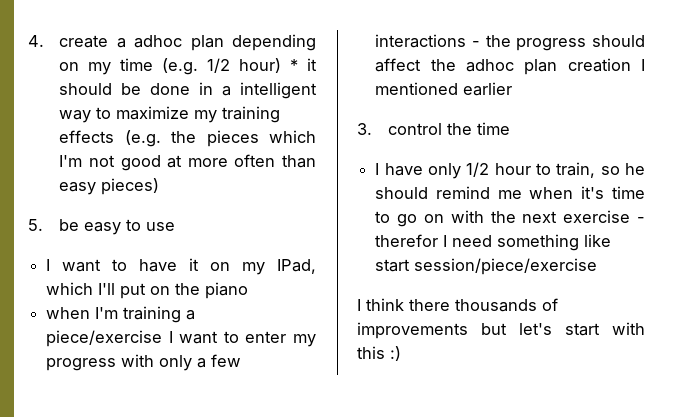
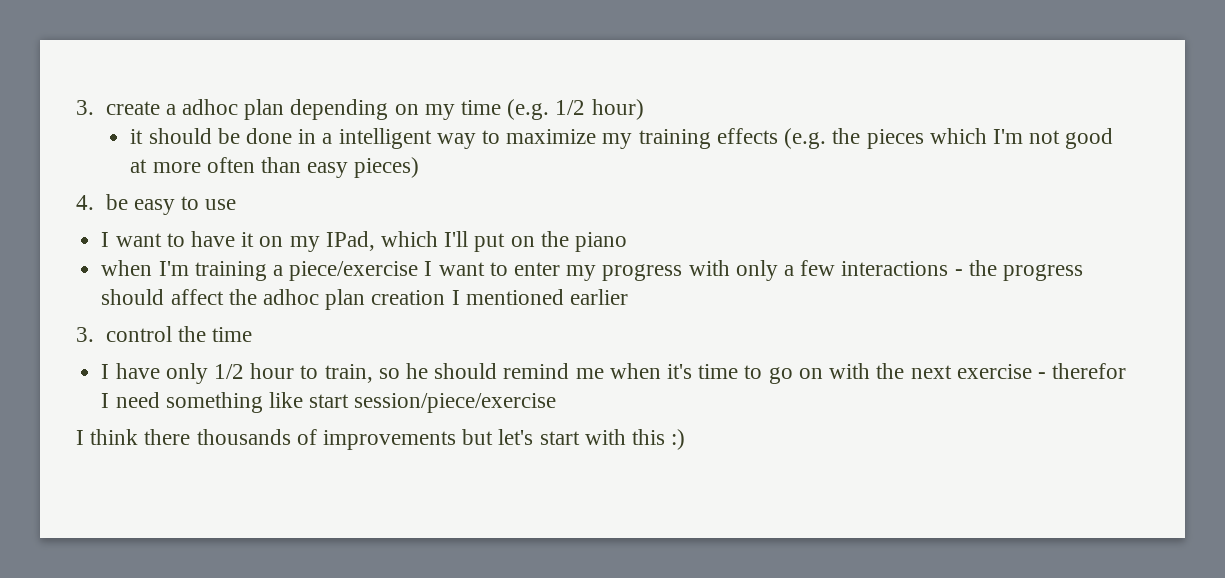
- 4. create a adhoc plan depending on my time (e.g. 1/2 hour) * it should be done in a intelligent way to maximize my training effects (e.g. the pieces which I'm not good at more often than easy pieces)
+ 3. create a adhoc plan depending on my time (e.g. 1/2 hour)
+ it should be done in a intelligent way to maximize my training effects (e.g. the pieces which I'm not good at more often than easy pieces)
- 5. be easy to use
+ 4. be easy to use

